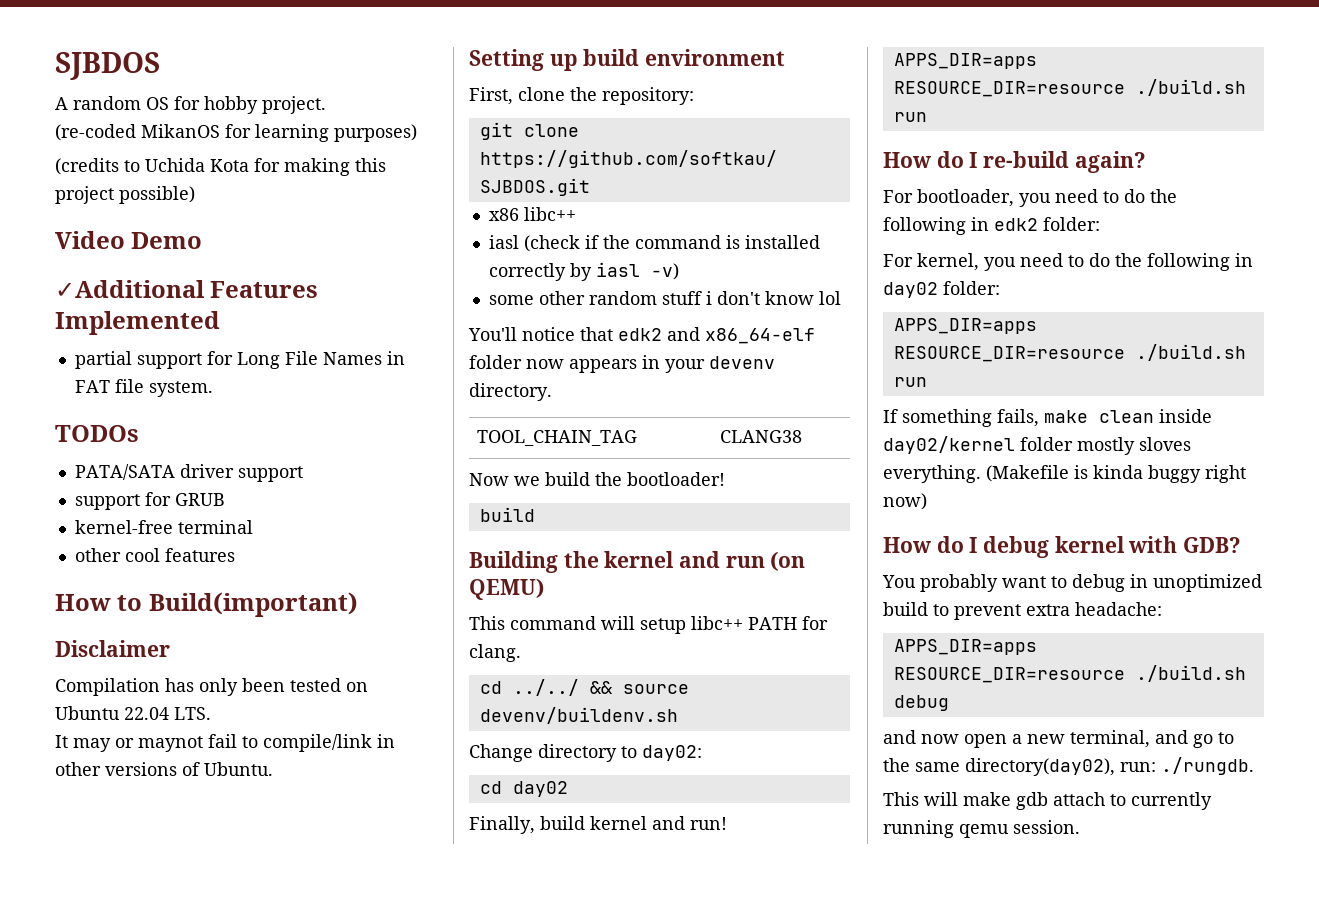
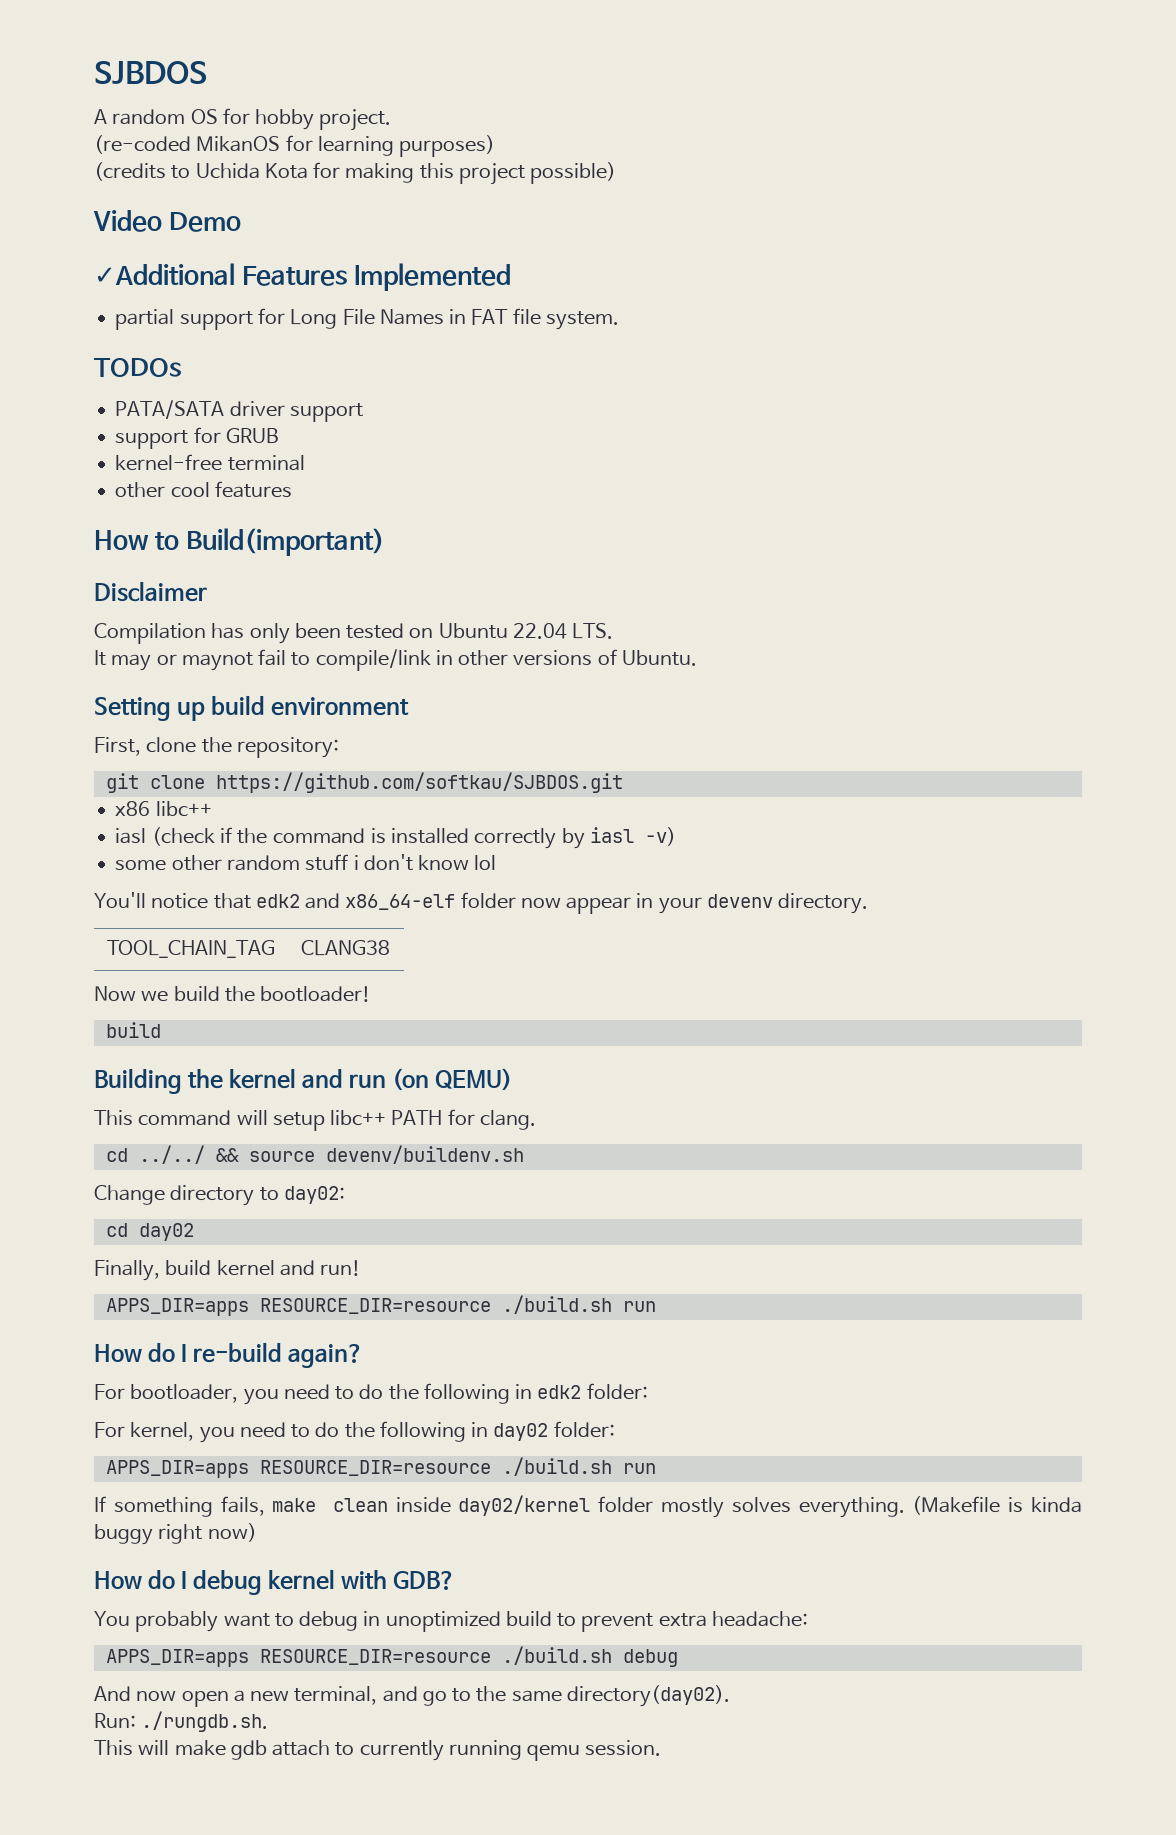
- You'll notice that edk2 and x86_64-elf folder now appears in your devenv directory.
+ You'll notice that edk2 and x86_64-elf folder now appear in your devenv directory.
- If something fails, make clean inside day02/kernel folder mostly sloves everything.
+ If something fails, make clean inside day02/kernel folder mostly solves everything.
- and now open a new terminal, and go to the same directory(day02), run: ./rungdb.
+ And now open a new terminal, and go to the same directory(day02).
+ Run: ./rungdb.sh.

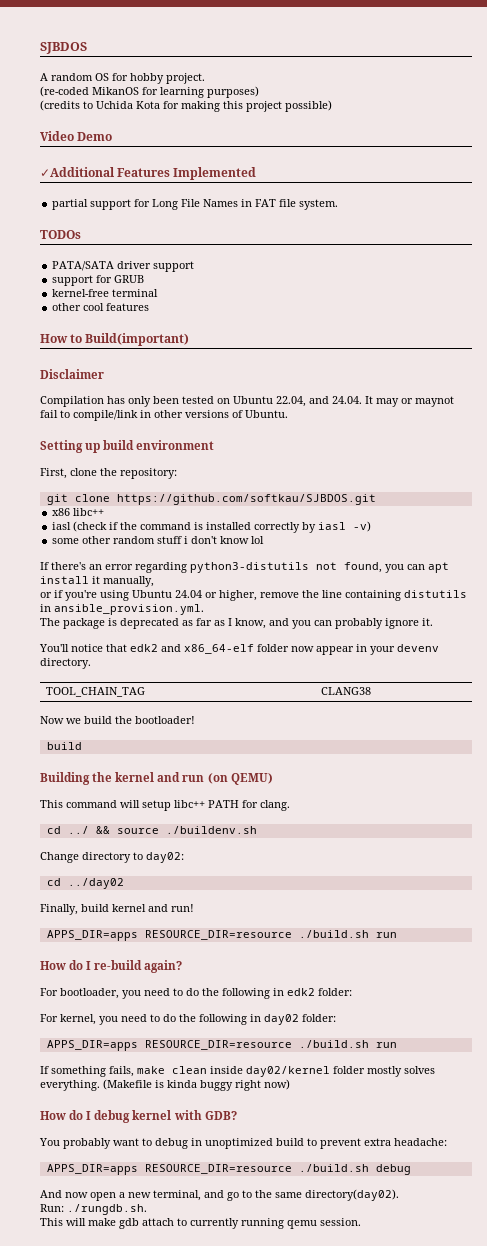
- Compilation has only been tested on Ubuntu 22.04 LTS.
- It may or maynot fail to compile/link in other versions of Ubuntu.
+ Compilation has only been tested on Ubuntu 22.04, and 24.04. It may or maynot fail to compile/link in other versions of Ubuntu.
+ If there's an error regarding python3-distutils not found, you can apt install it manually,
+ or if you're using Ubuntu 24.04 or higher, remove the line containing distutils in ansible_provision.yml.
+ The package is deprecated as far as I know, and you can probably ignore it.
- cd ../../ && source devenv/buildenv.sh
+ cd ../ && source ./buildenv.sh
- cd day02
+ cd ../day02

